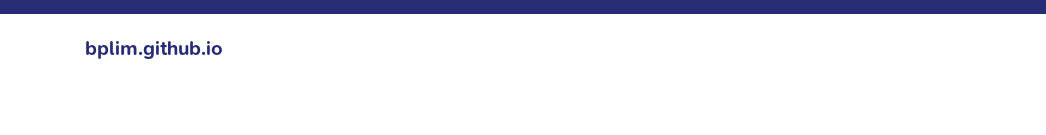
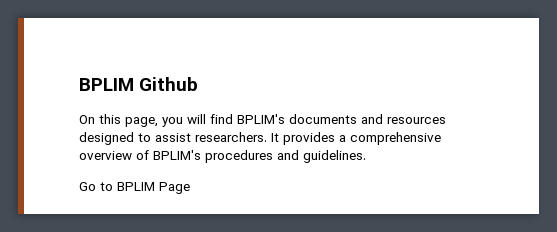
- bplim.github.io
+ BPLIM Github
+ On this page, you will find BPLIM's documents and resources designed to assist researchers. It provides a comprehensive overview of BPLIM's procedures and guidelines.
+ Go to BPLIM Page

